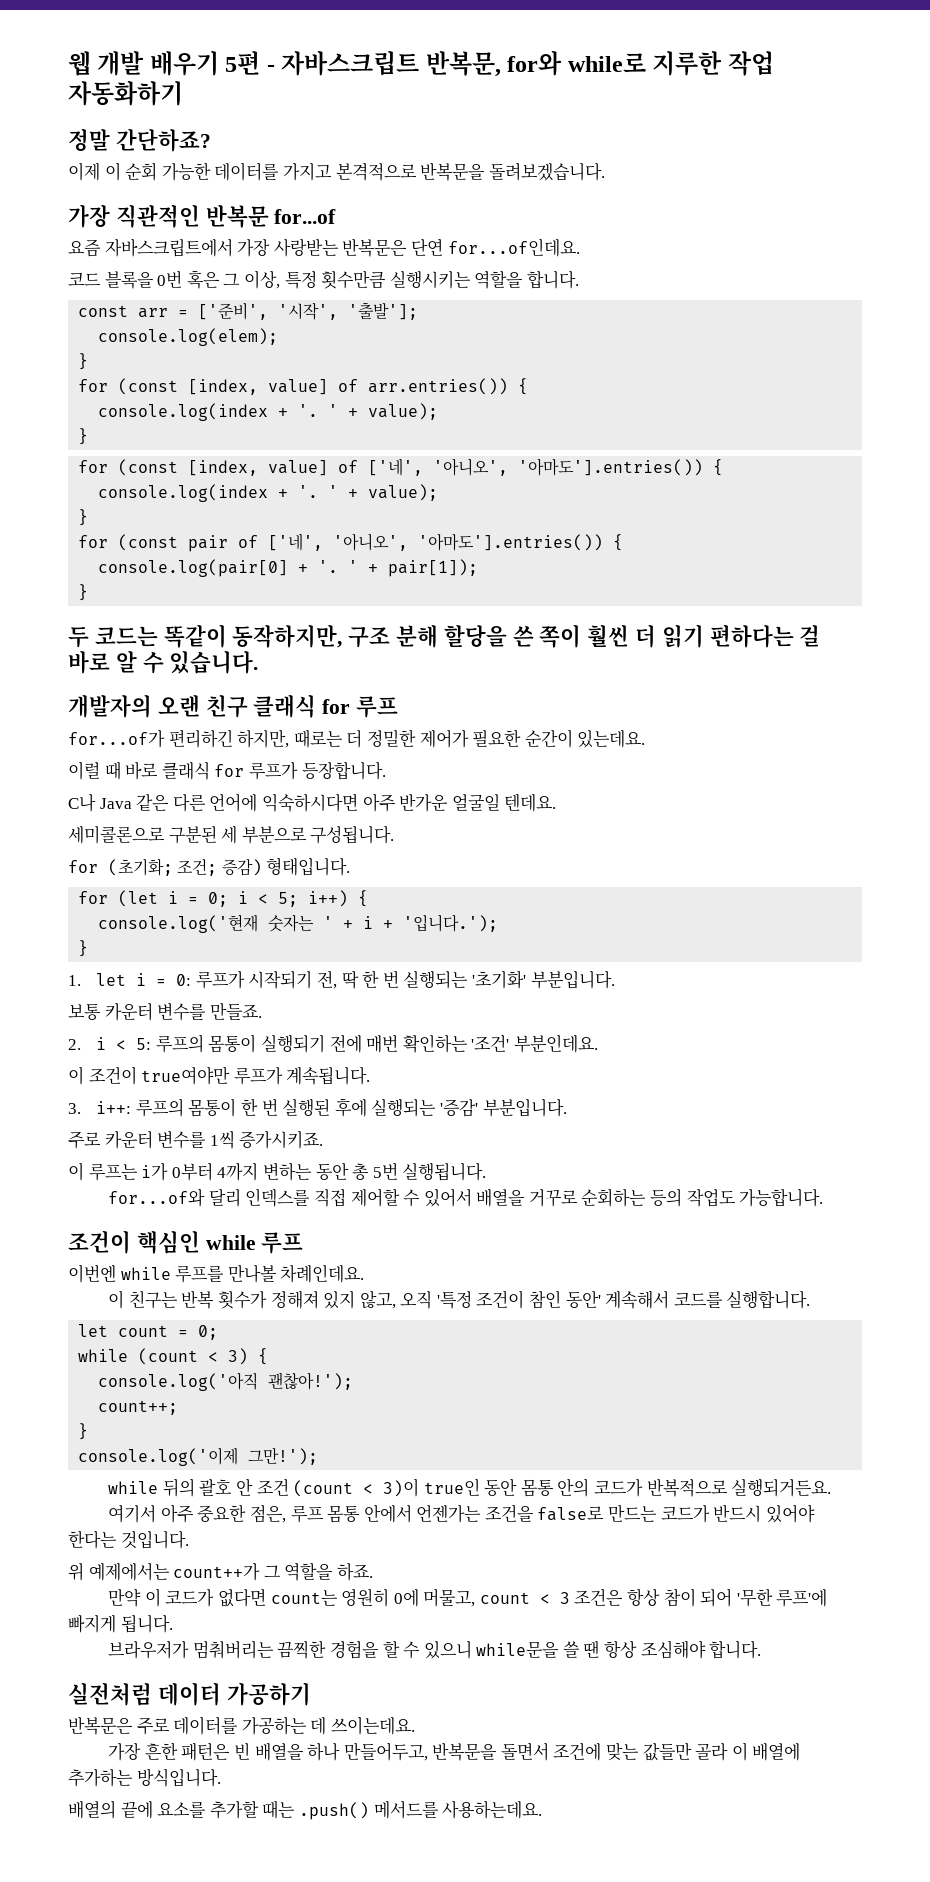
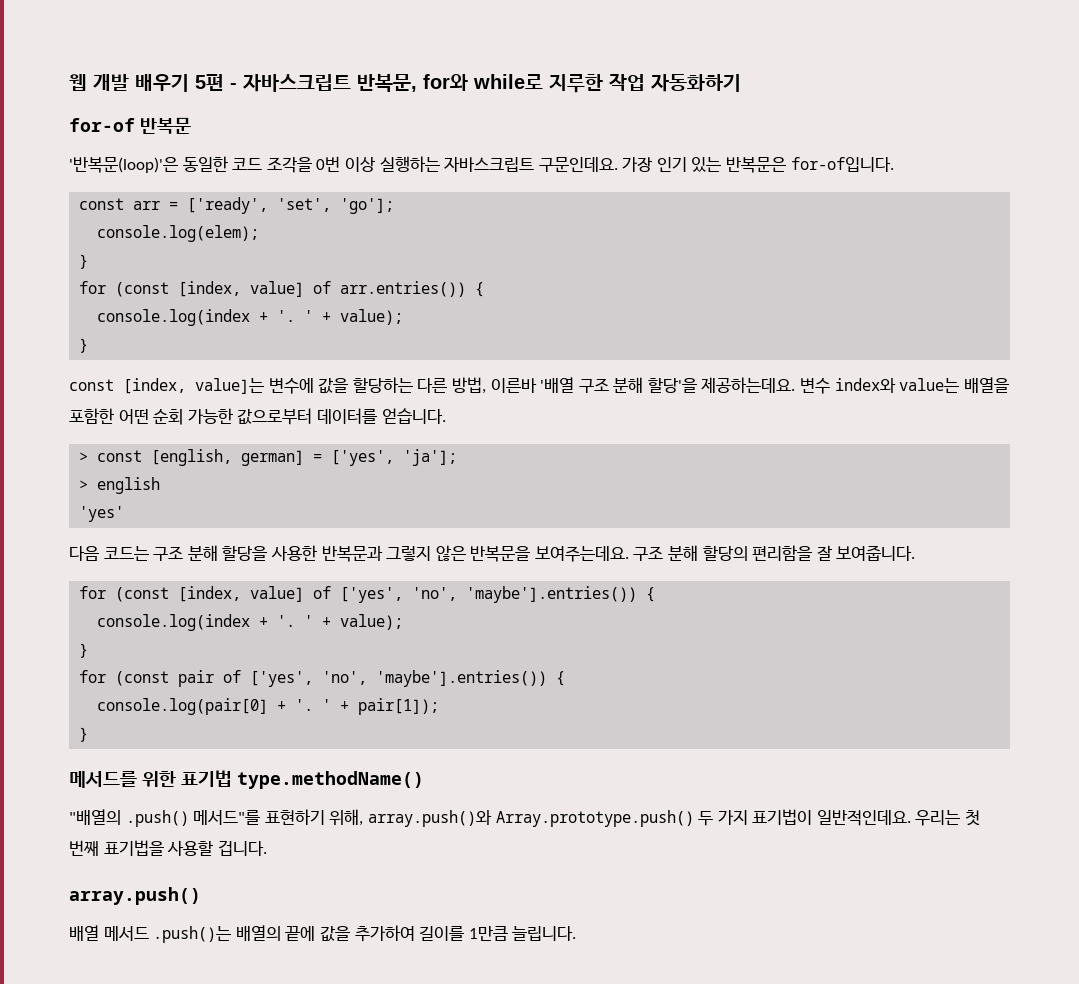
- 정말 간단하죠?
- 이제 이 순회 가능한 데이터를 가지고 본격적으로 반복문을 돌려보겠습니다.
- 가장 직관적인 반복문 for...of
- 요즘 자바스크립트에서 가장 사랑받는 반복문은 단연 for...of인데요.
- 코드 블록을 0번 혹은 그 이상, 특정 횟수만큼 실행시키는 역할을 합니다.
+ for-of 반복문
+ '반복문(loop)'은 동일한 코드 조각을 0번 이상 실행하는 자바스크립트 구문인데요. 가장 인기 있는 반복문은 for-of입니다.
- const arr = ['준비', '시작', '출발'];
+ const arr = ['ready', 'set', 'go'];
- for (const [index, value] of ['네', '아니오', '아마도'].entries()) {
+ const [index, value]는 변수에 값을 할당하는 다른 방법, 이른바 '배열 구조 분해 할당'을 제공하는데요. 변수 index와 value는 배열을 포함한 어떤 순회 가능한 값으로부터 데이터를 얻습니다.
+ > const [english, german] = ['yes', 'ja'];
+ > english
+ 'yes'
+ 다음 코드는 구조 분해 할당을 사용한 반복문과 그렇지 않은 반복문을 보여주는데요. 구조 분해 할당의 편리함을 잘 보여줍니다.
+ for (const [index, value] of ['yes', 'no', 'maybe'].entries()) {
- for (const pair of ['네', '아니오', '아마도'].entries()) {
+ for (const pair of ['yes', 'no', 'maybe'].entries()) {
- 두 코드는 똑같이 동작하지만, 구조 분해 할당을 쓴 쪽이 훨씬 더 읽기 편하다는 걸 바로 알 수 있습니다.
- 개발자의 오랜 친구 클래식 for 루프
- for...of가 편리하긴 하지만, 때로는 더 정밀한 제어가 필요한 순간이 있는데요.
- 이럴 때 바로 클래식 for 루프가 등장합니다.
- C나 Java 같은 다른 언어에 익숙하시다면 아주 반가운 얼굴일 텐데요.
- 세미콜론으로 구분된 세 부분으로 구성됩니다.
- for (초기화; 조건; 증감) 형태입니다.
- for (let i = 0; i < 5; i++) {
- console.log('현재 숫자는 ' + i + '입니다.');
- }
- 1. let i = 0: 루프가 시작되기 전, 딱 한 번 실행되는 '초기화' 부분입니다.
- 보통 카운터 변수를 만들죠.
- 2. i < 5: 루프의 몸통이 실행되기 전에 매번 확인하는 '조건' 부분인데요.
- 이 조건이 true여야만 루프가 계속됩니다.
- 3. i++: 루프의 몸통이 한 번 실행된 후에 실행되는 '증감' 부분입니다.
- 주로 카운터 변수를 1씩 증가시키죠.
- 이 루프는 i가 0부터 4까지 변하는 동안 총 5번 실행됩니다.
- for...of와 달리 인덱스를 직접 제어할 수 있어서 배열을 거꾸로 순회하는 등의 작업도 가능합니다.
- 조건이 핵심인 while 루프
- 이번엔 while 루프를 만나볼 차례인데요.
- 이 친구는 반복 횟수가 정해져 있지 않고, 오직 '특정 조건이 참인 동안' 계속해서 코드를 실행합니다.
- let count = 0;
- while (count < 3) {
- console.log('아직 괜찮아!');
- count++;
- }
- console.log('이제 그만!');
- while 뒤의 괄호 안 조건 (count < 3)이 true인 동안 몸통 안의 코드가 반복적으로 실행되거든요.
- 여기서 아주 중요한 점은, 루프 몸통 안에서 언젠가는 조건을 false로 만드는 코드가 반드시 있어야 한다는 것입니다.
- 위 예제에서는 count++가 그 역할을 하죠.
- 만약 이 코드가 없다면 count는 영원히 0에 머물고, count < 3 조건은 항상 참이 되어 '무한 루프'에 빠지게 됩니다.
- 브라우저가 멈춰버리는 끔찍한 경험을 할 수 있으니 while문을 쓸 땐 항상 조심해야 합니다.
- 실전처럼 데이터 가공하기
- 반복문은 주로 데이터를 가공하는 데 쓰이는데요.
- 가장 흔한 패턴은 빈 배열을 하나 만들어두고, 반복문을 돌면서 조건에 맞는 값들만 골라 이 배열에 추가하는 방식입니다.
- 배열의 끝에 요소를 추가할 때는 .push() 메서드를 사용하는데요.
+ 메서드를 위한 표기법 type.methodName()
+ "배열의 .push() 메서드"를 표현하기 위해, array.push()와 Array.prototype.push() 두 가지 표기법이 일반적인데요. 우리는 첫 번째 표기법을 사용할 겁니다.
+ array.push()
+ 배열 메서드 .push()는 배열의 끝에 값을 추가하여 길이를 1만큼 늘립니다.

